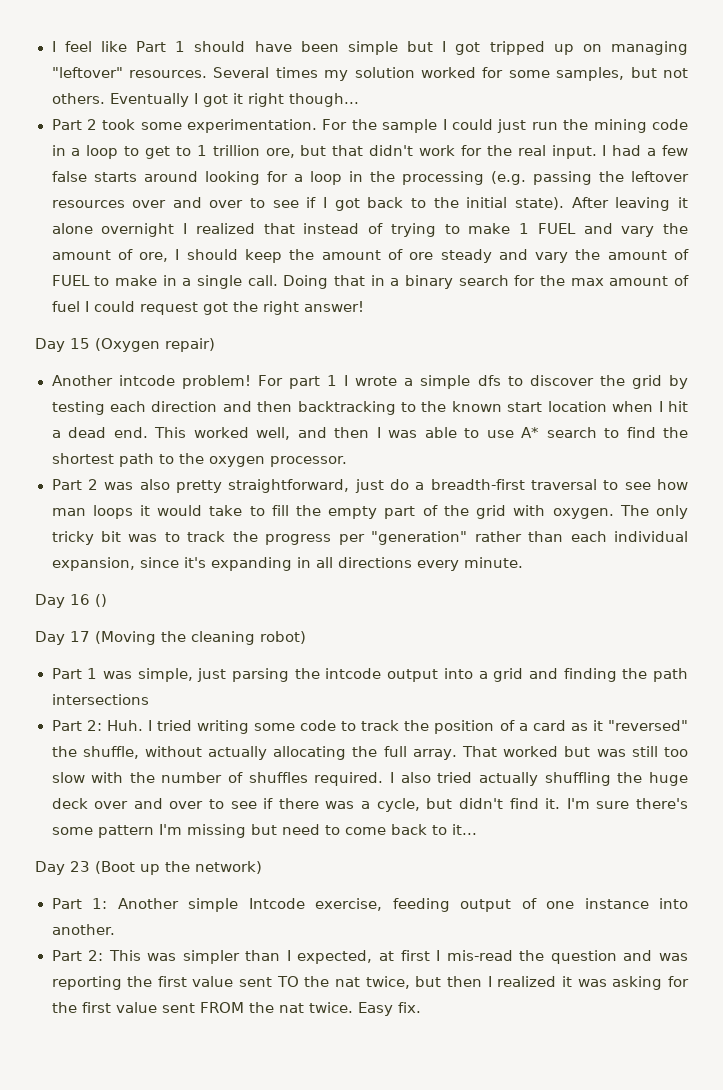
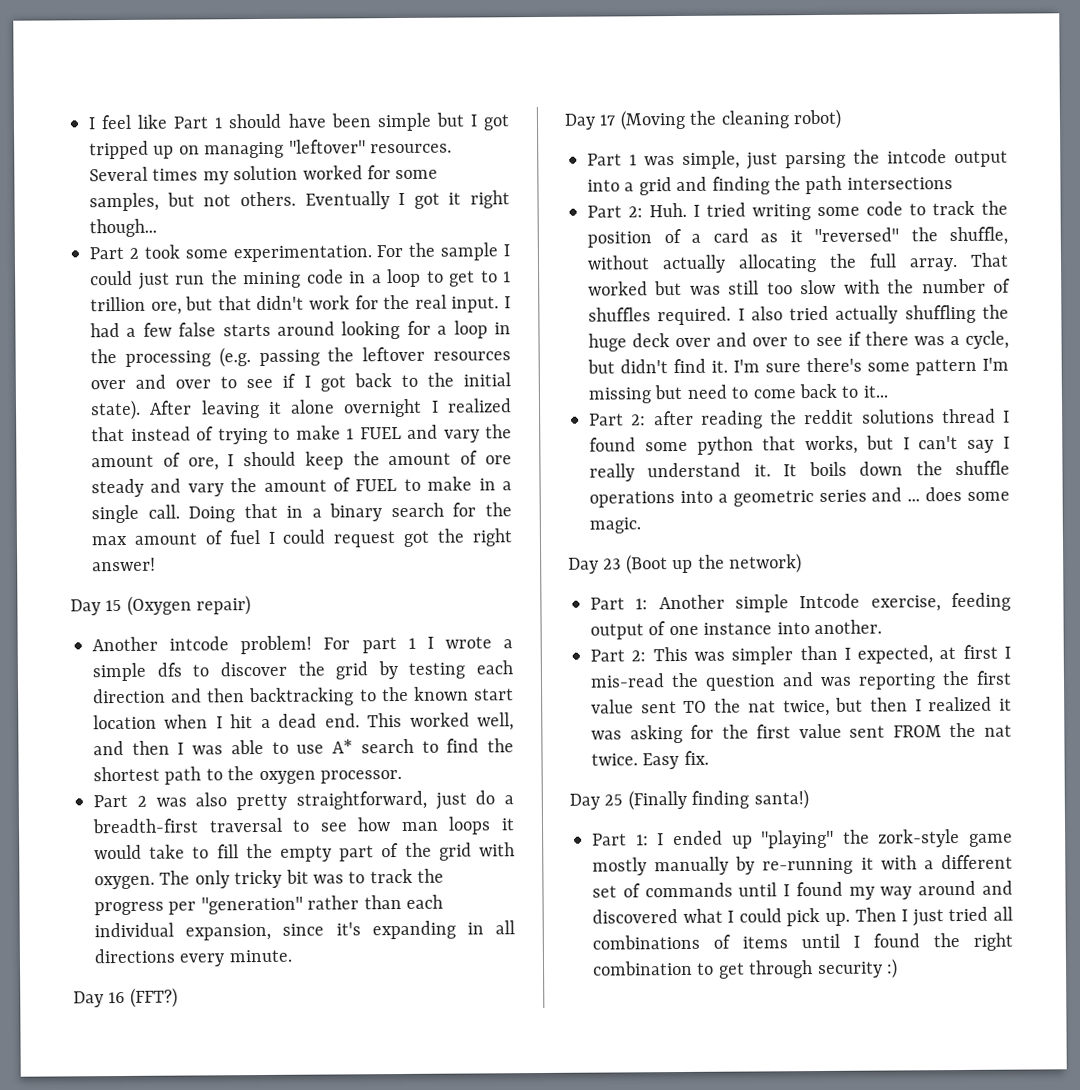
- Day 16 ()
+ Day 16 (FFT?)
+ Part 2: after reading the reddit solutions thread I found some python that works, but I can't say I really understand it. It boils down the shuffle operations into a geometric series and ... does some magic.
+ Day 25 (Finally finding santa!)
+ Part 1: I ended up "playing" the zork-style game mostly manually by re-running it with a different set of commands until I found my way around and discovered what I could pick up. Then I just tried all combinations of items until I found the right combination to get through security :)

